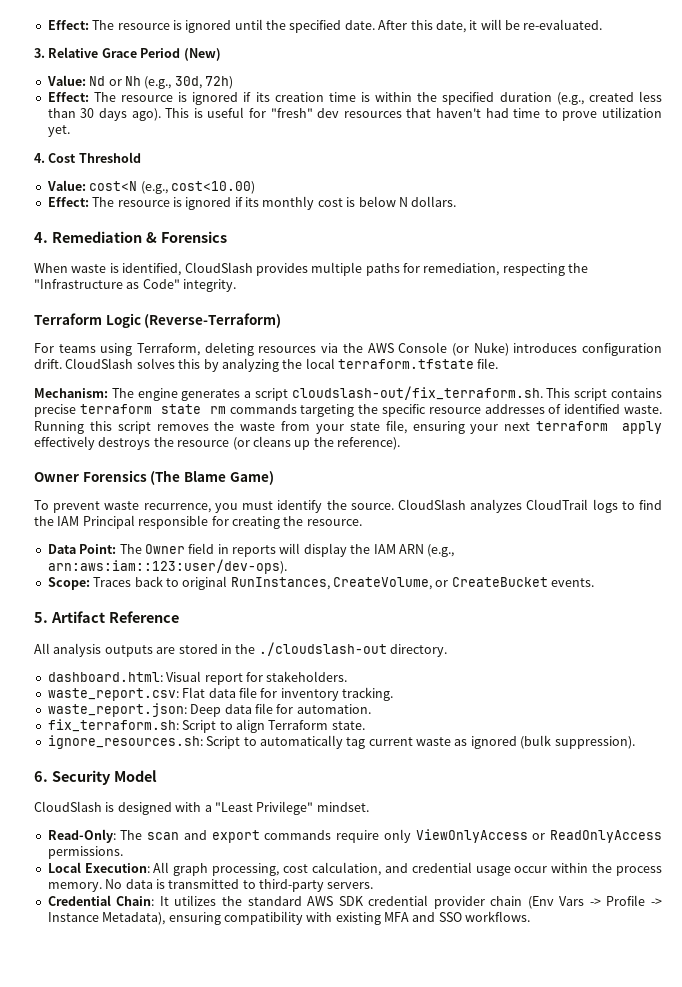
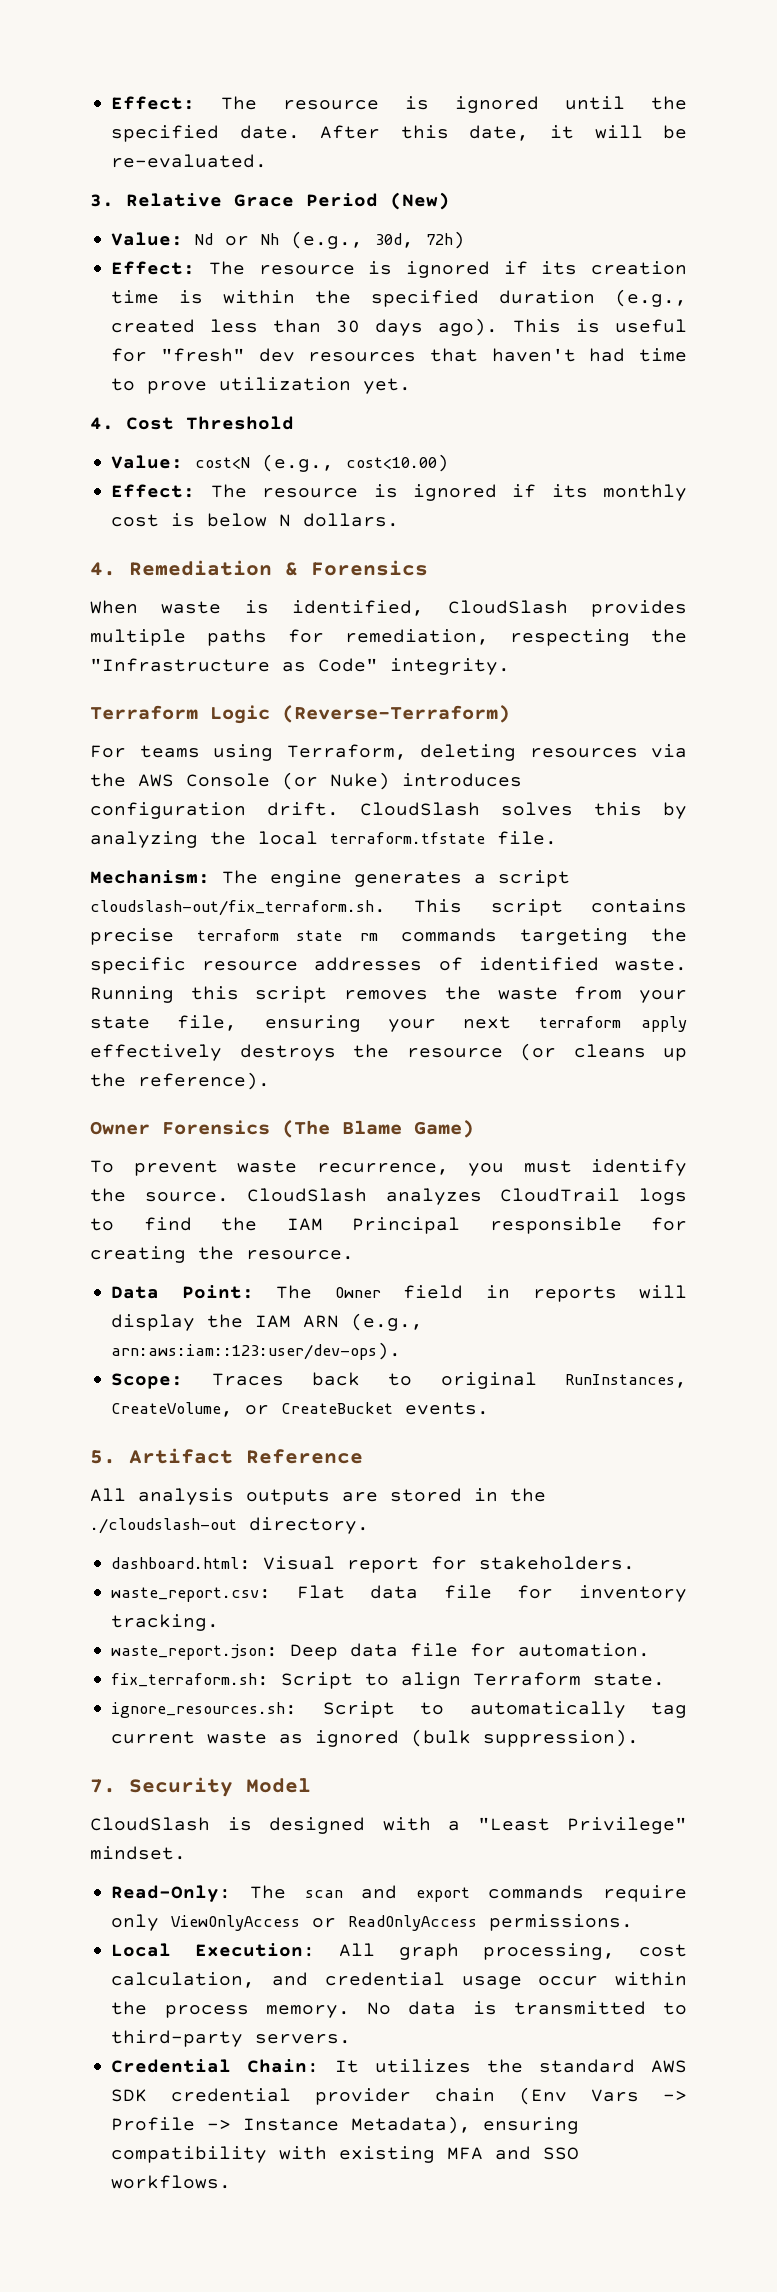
- 6. Security Model
+ 7. Security Model

